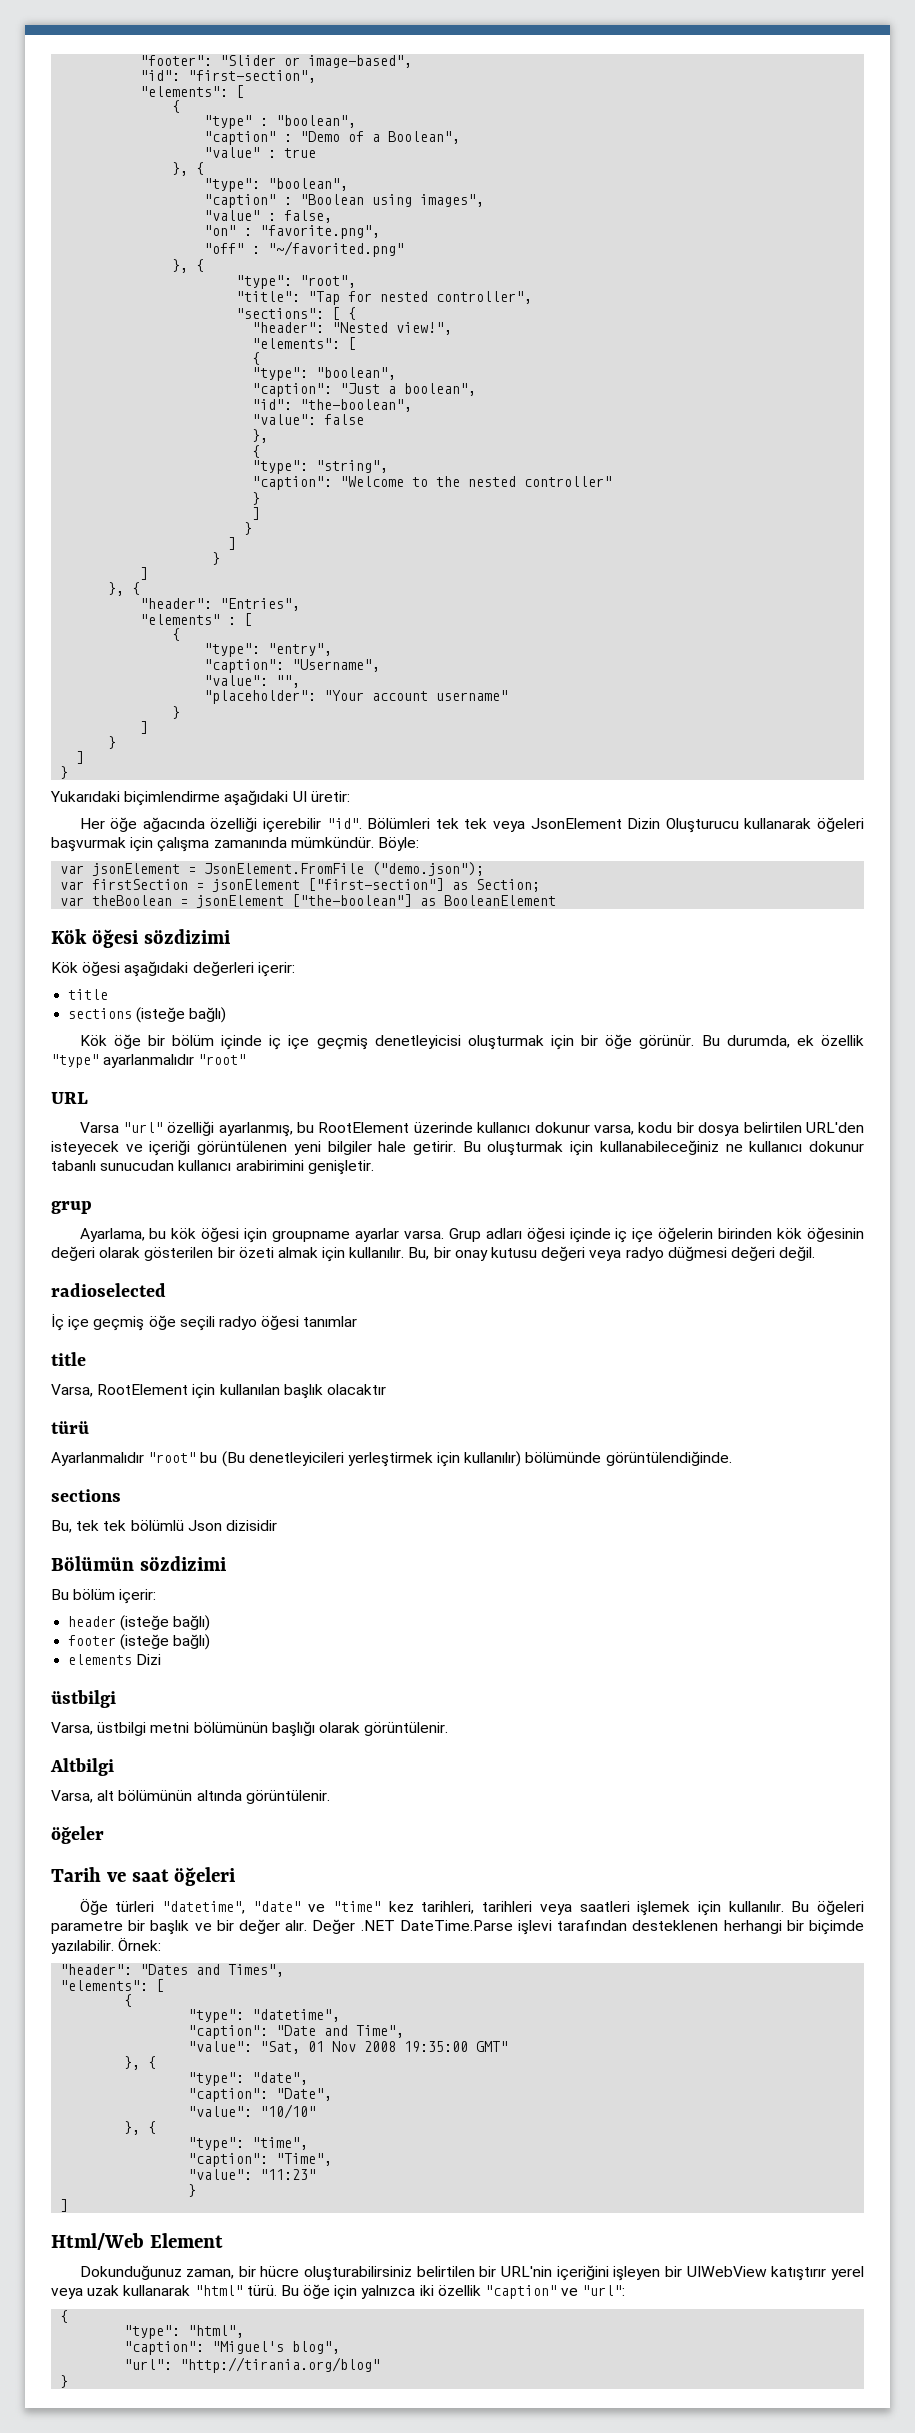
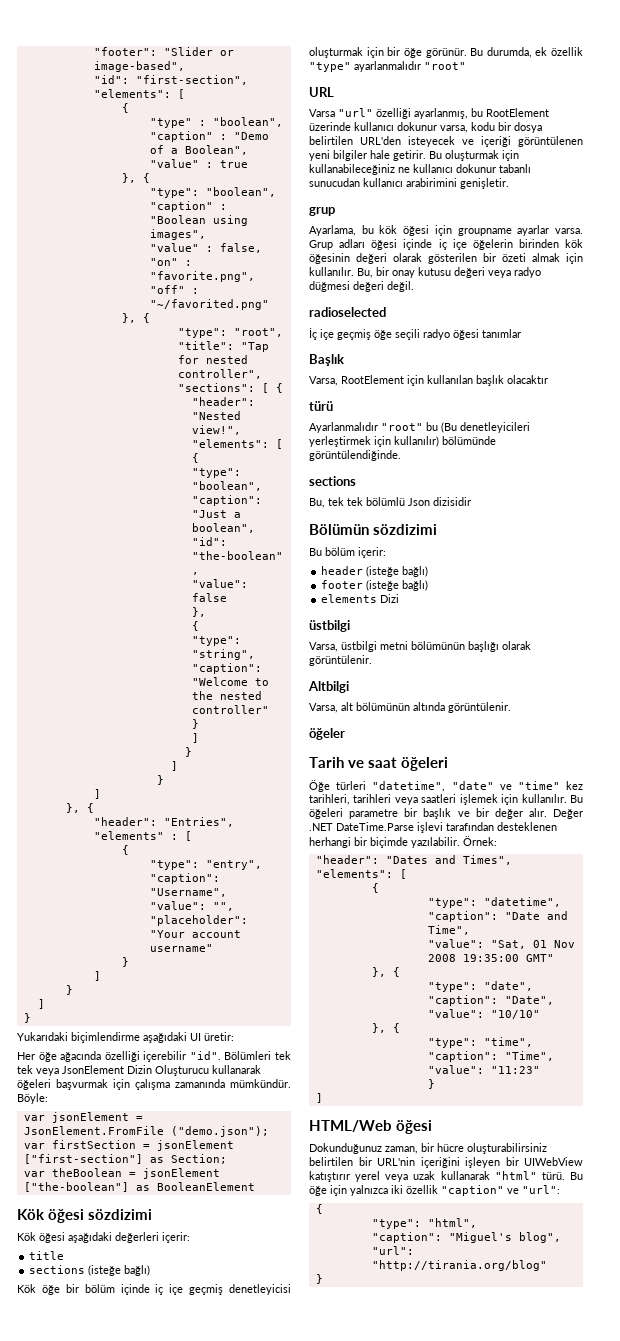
  İç içe geçmiş öğe seçili radyo öğesi tanımlar
- title
+ Başlık
- Html/Web Element
+ HTML/Web öğesi

